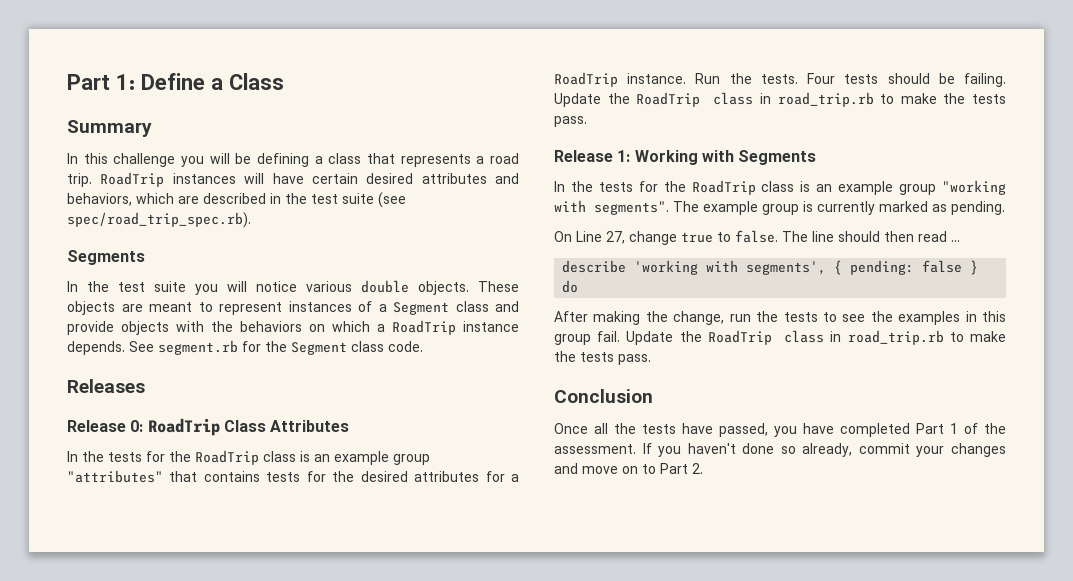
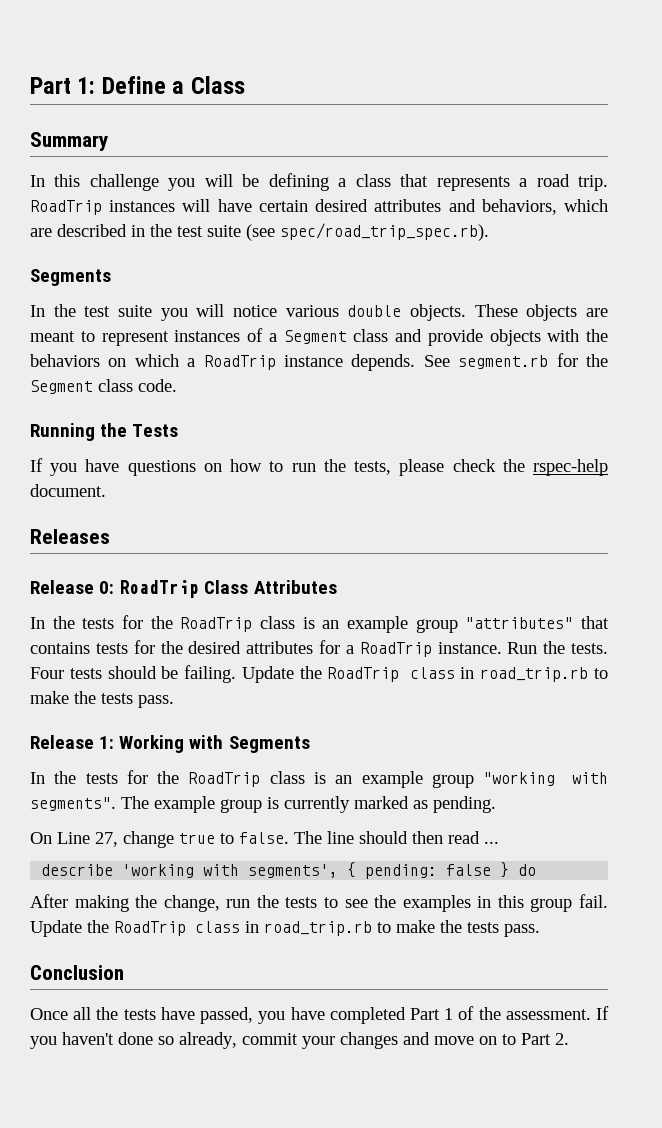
+ Running the Tests
+ If you have questions on how to run the tests, please check the rspec-help document.

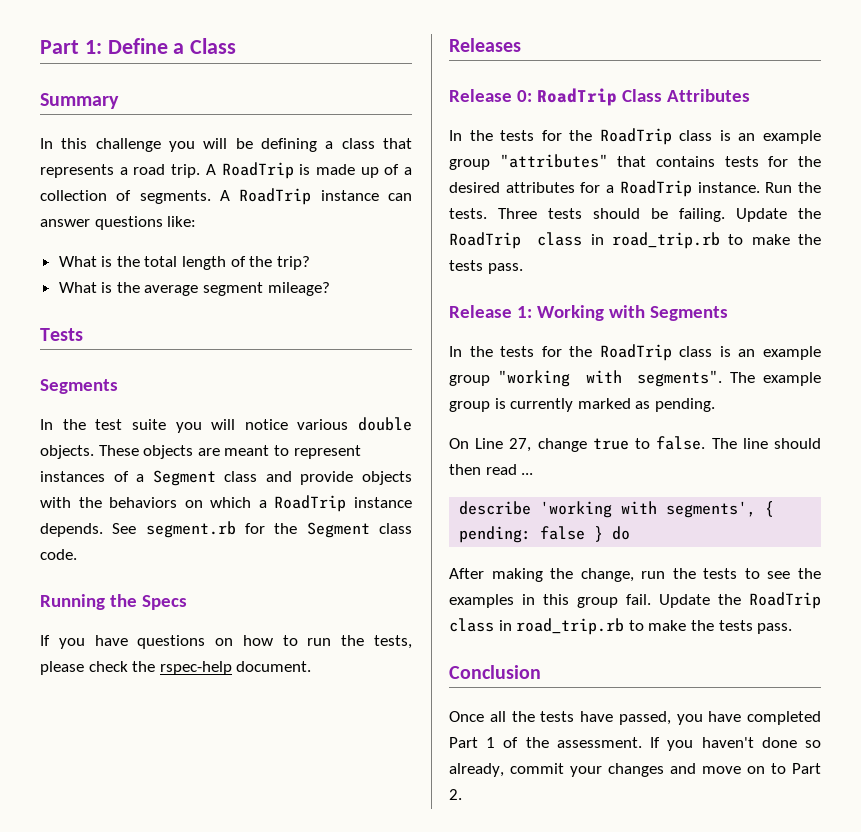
- RoadTrip instances will have certain desired attributes and behaviors, which are described in the test suite (see spec/road_trip_spec.rb).
+ A RoadTrip is made up of a collection of segments. A RoadTrip instance can answer questions like:
+ What is the total length of the trip?
+ What is the average segment mileage?
+ Tests
- Running the Tests
+ Running the Specs
- Four tests should be failing.
+ Three tests should be failing.

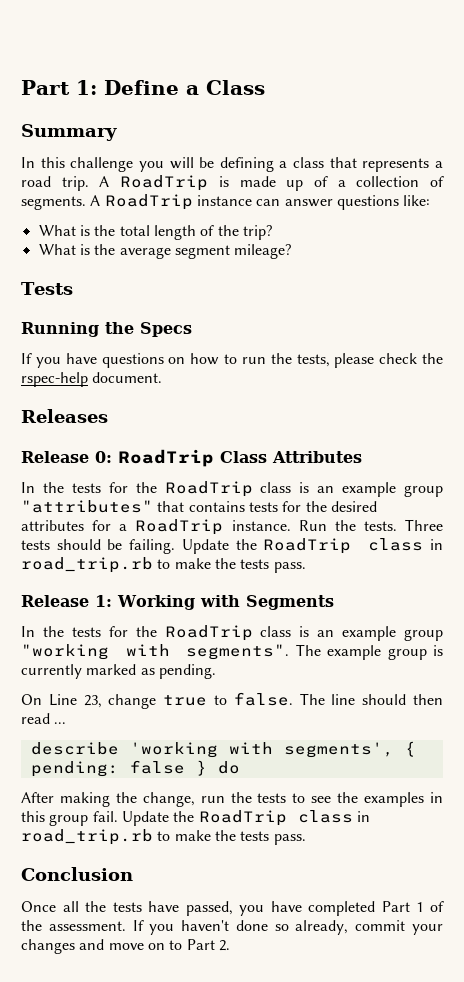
  Tests
- Segments
- In the test suite you will notice various double objects. These objects are meant to represent instances of a Segment class and provide objects with the behaviors on which a RoadTrip instance depends. See segment.rb for the Segment class code.
- On Line 27, change true to false.
+ On Line 23, change true to false.

